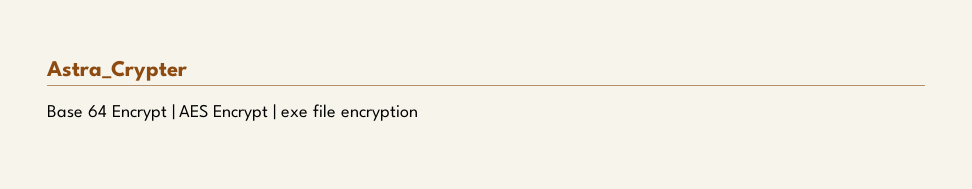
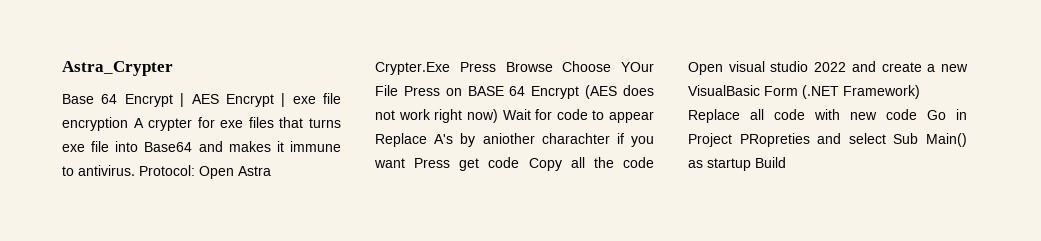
- Base 64 Encrypt | AES Encrypt | exe file encryption
+ Base 64 Encrypt | AES Encrypt | exe file encryption A crypter for exe files that turns exe file into Base64 and makes it immune to antivirus. Protocol: Open Astra Crypter.Exe Press Browse Choose YOur File Press on BASE 64 Encrypt (AES does not work right now) Wait for code to appear Replace A's by aniother charachter if you want Press get code Copy all the code Open visual studio 2022 and create a new VisualBasic Form (.NET Framework) Replace all code with new code Go in Project PRopreties and select Sub Main() as startup Build

